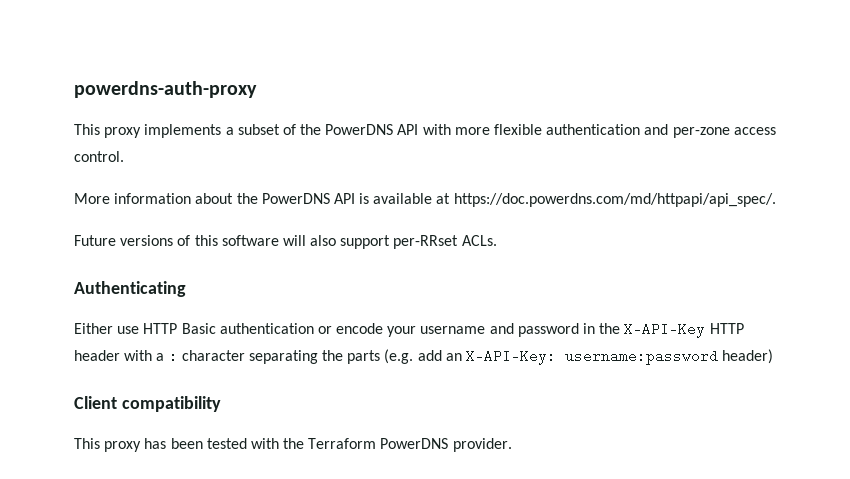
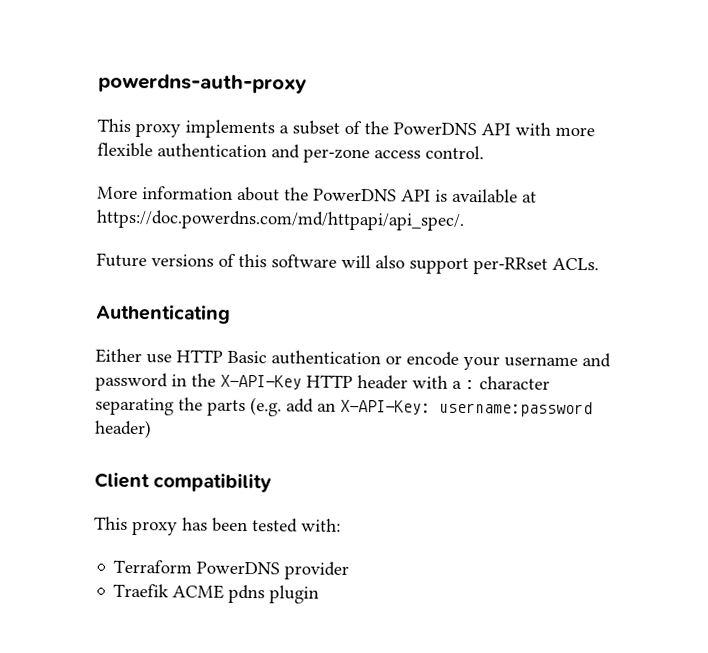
- This proxy has been tested with the Terraform PowerDNS provider.
+ This proxy has been tested with:
+ Terraform PowerDNS provider
+ Traefik ACME pdns plugin

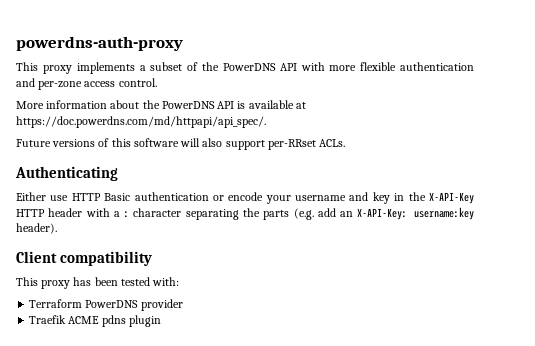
- Either use HTTP Basic authentication or encode your username and password in the X-API-Key HTTP header with a : character separating the parts (e.g. add an X-API-Key: username:password header)
+ Either use HTTP Basic authentication or encode your username and key in the X-API-Key HTTP header with a : character separating the parts (e.g. add an X-API-Key: username:key header).

